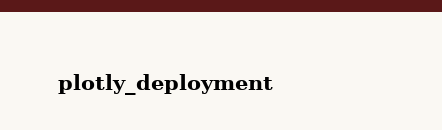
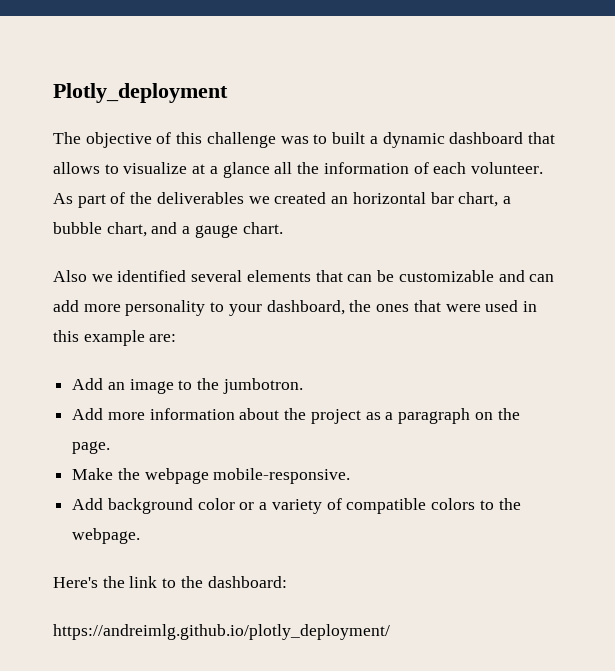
- plotly_deployment
+ Plotly_deployment
+ The objective of this challenge was to built a dynamic dashboard that allows to visualize at a glance all the information of each volunteer. As part of the deliverables we created an horizontal bar chart, a bubble chart, and a gauge chart.
+ Also we identified several elements that can be customizable and can add more personality to your dashboard, the ones that were used in this example are:
+ Add an image to the jumbotron.
+ Add more information about the project as a paragraph on the page.
+ Make the webpage mobile-responsive.
+ Add background color or a variety of compatible colors to the webpage.
+ Here's the link to the dashboard:
+ https://andreimlg.github.io/plotly_deployment/

